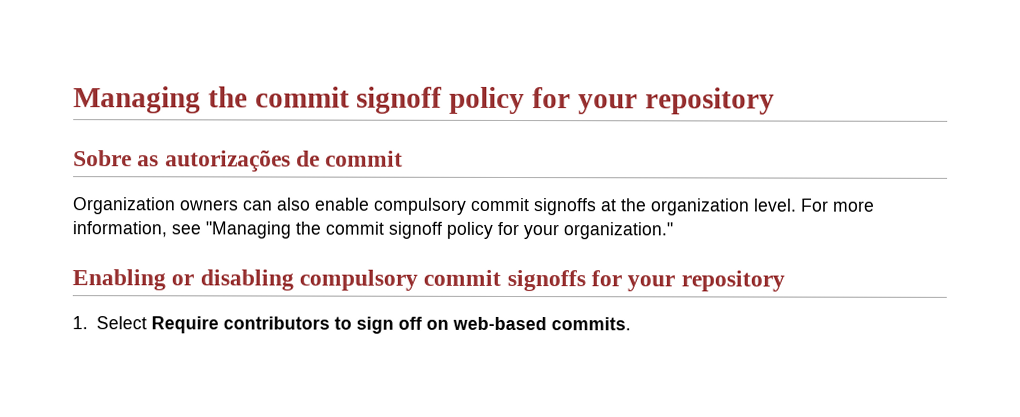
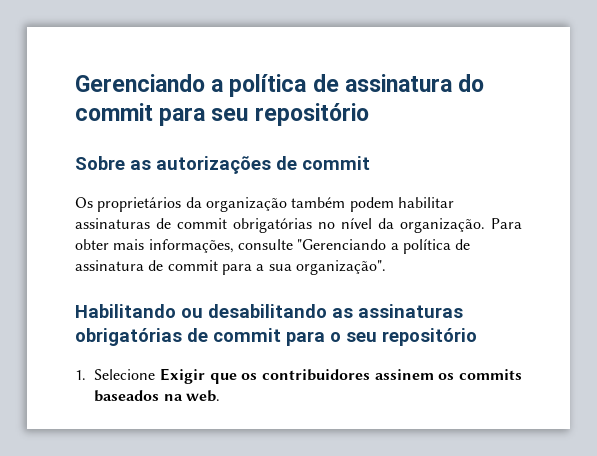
- Managing the commit signoff policy for your repository
+ Gerenciando a política de assinatura do commit para seu repositório
- Organization owners can also enable compulsory commit signoffs at the organization level. For more information, see "Managing the commit signoff policy for your organization."
- Enabling or disabling compulsory commit signoffs for your repository
- 1. Select Require contributors to sign off on web-based commits.
+ Os proprietários da organização também podem habilitar assinaturas de commit obrigatórias no nível da organização. Para obter mais informações, consulte "Gerenciando a política de assinatura de commit para a sua organização".
+ Habilitando ou desabilitando as assinaturas obrigatórias de commit para o seu repositório
+ 1. Selecione Exigir que os contribuidores assinem os commits baseados na web.

